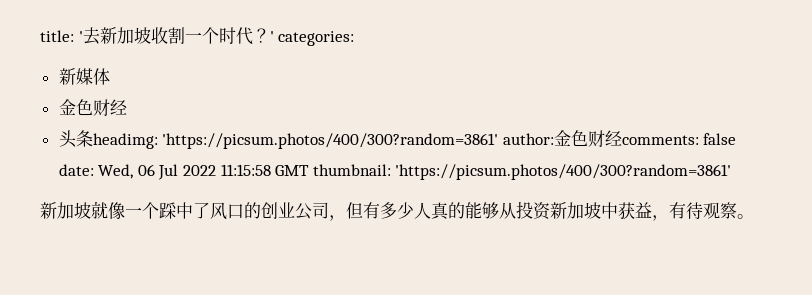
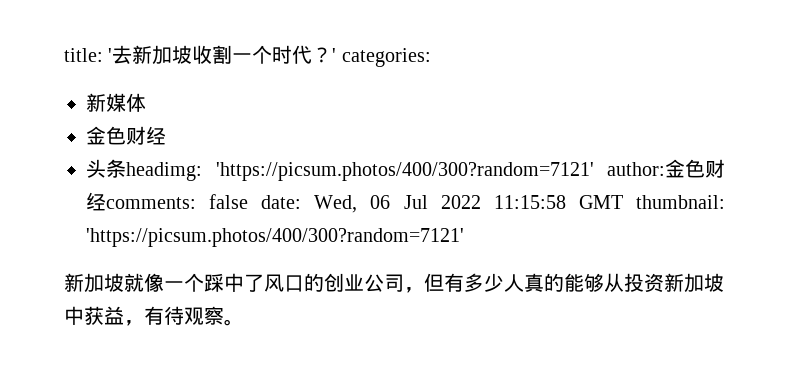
- 头条headimg: 'https://picsum.photos/400/300?random=3861' author:金色财经comments: false date: Wed, 06 Jul 2022 11:15:58 GMT thumbnail: 'https://picsum.photos/400/300?random=3861'
+ 头条headimg: 'https://picsum.photos/400/300?random=7121' author:金色财经comments: false date: Wed, 06 Jul 2022 11:15:58 GMT thumbnail: 'https://picsum.photos/400/300?random=7121'

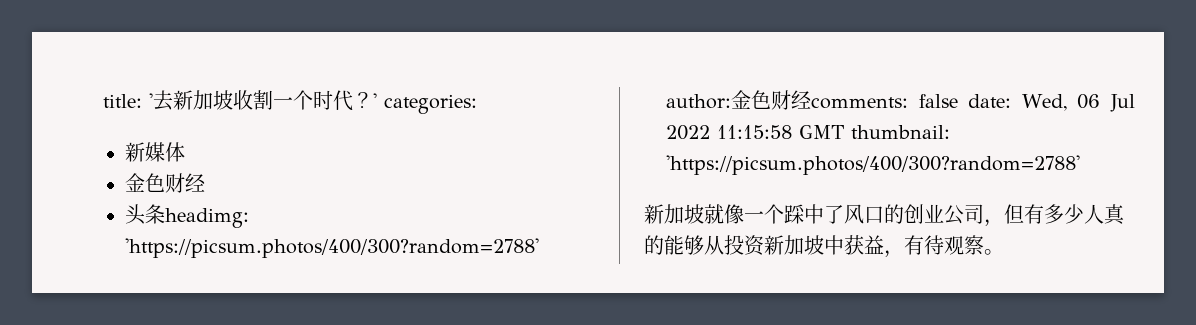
- 头条headimg: 'https://picsum.photos/400/300?random=7121' author:金色财经comments: false date: Wed, 06 Jul 2022 11:15:58 GMT thumbnail: 'https://picsum.photos/400/300?random=7121'
+ 头条headimg: 'https://picsum.photos/400/300?random=2788' author:金色财经comments: false date: Wed, 06 Jul 2022 11:15:58 GMT thumbnail: 'https://picsum.photos/400/300?random=2788'

